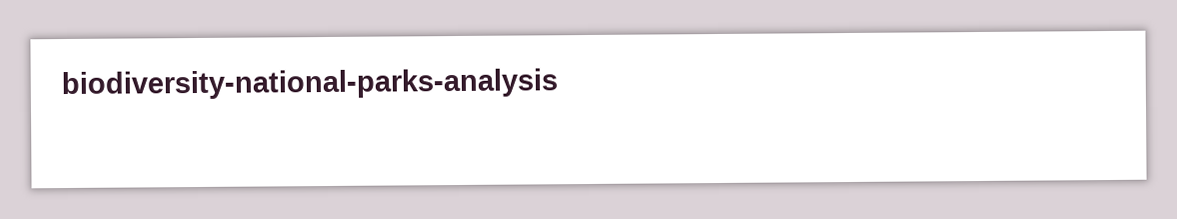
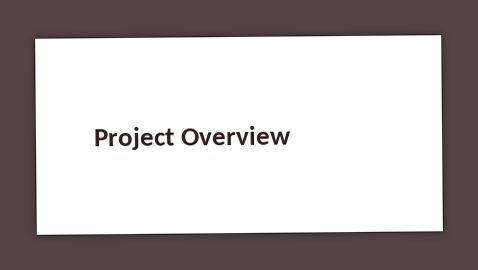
- biodiversity-national-parks-analysis
+ Project Overview

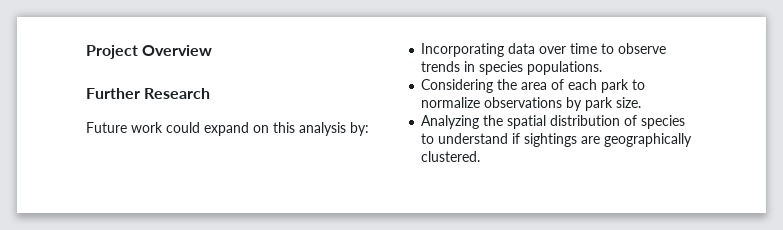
+ Further Research
+ Future work could expand on this analysis by:
+ Incorporating data over time to observe trends in species populations.
+ Considering the area of each park to normalize observations by park size.
+ Analyzing the spatial distribution of species to understand if sightings are geographically clustered.

